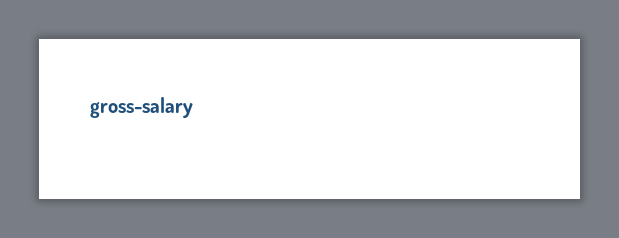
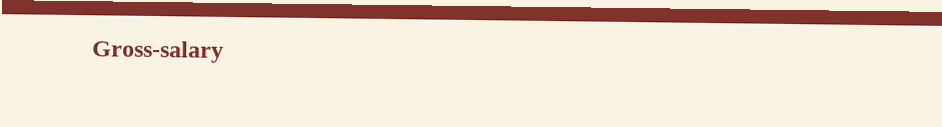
- gross-salary
+ Gross-salary

